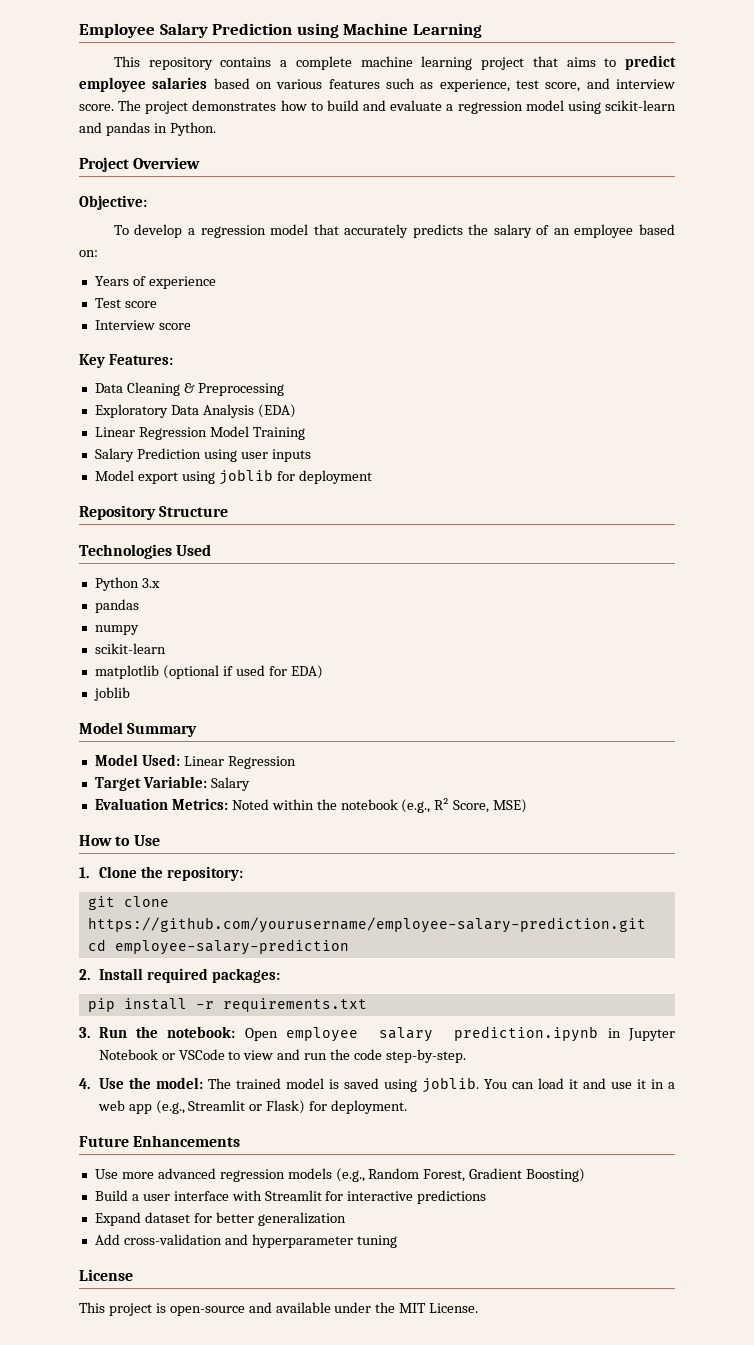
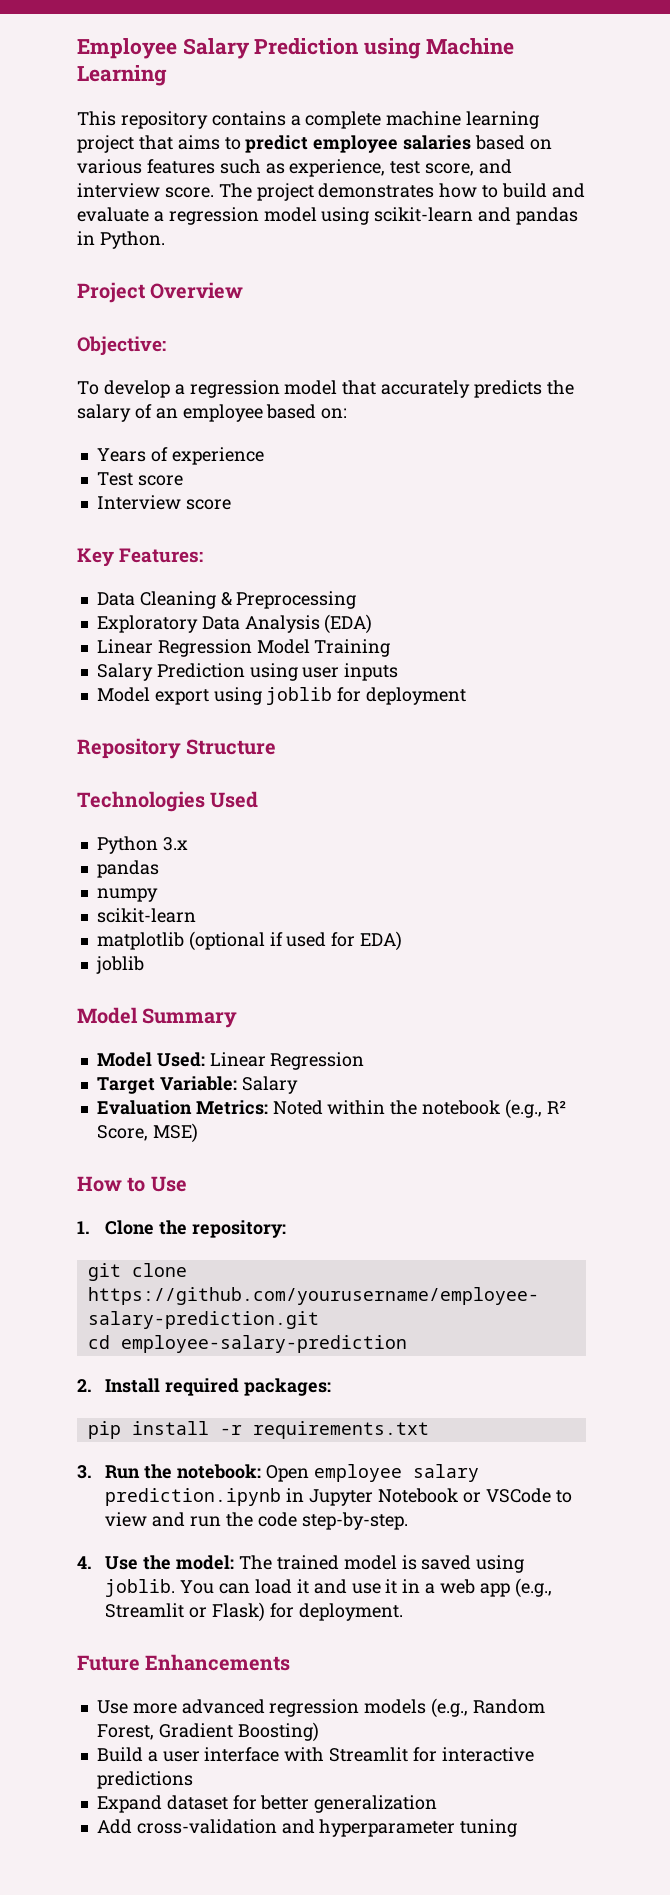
- License
- This project is open-source and available under the MIT License.

